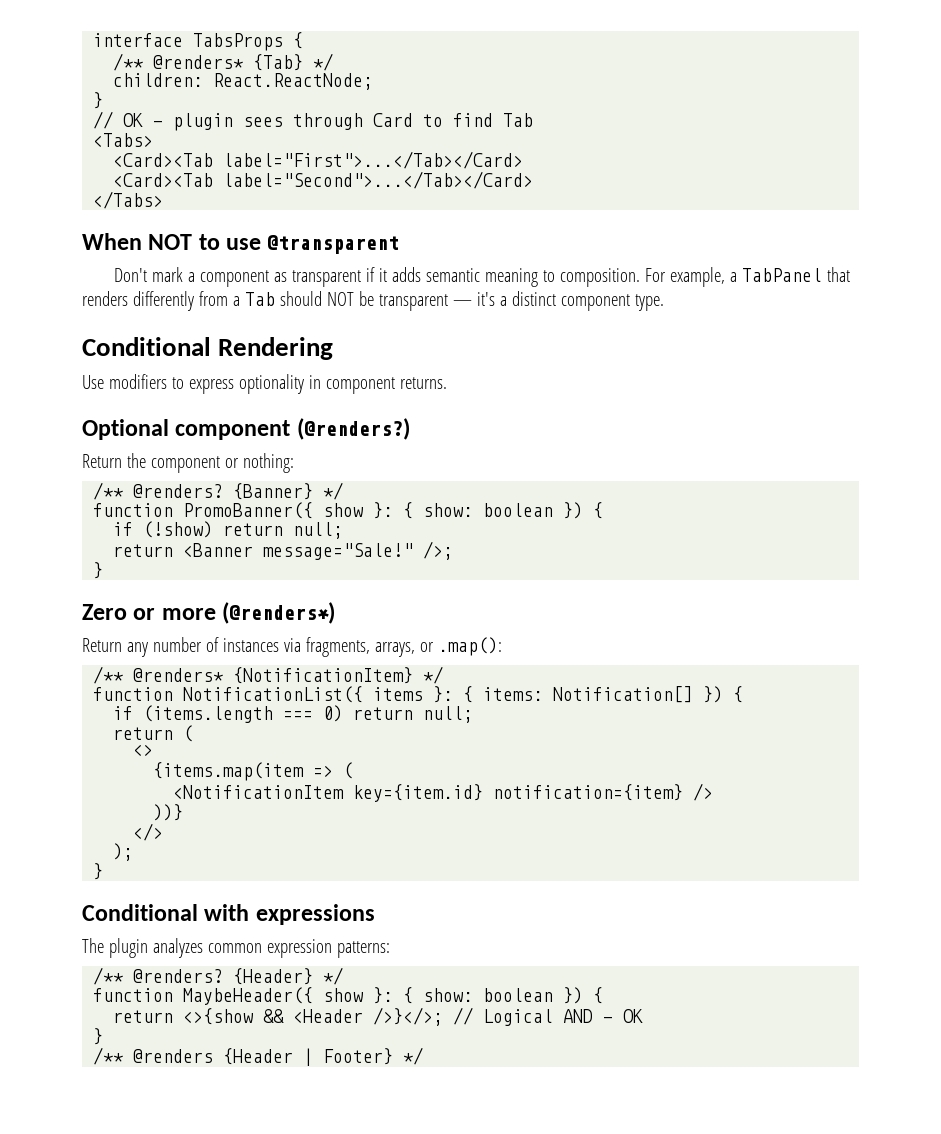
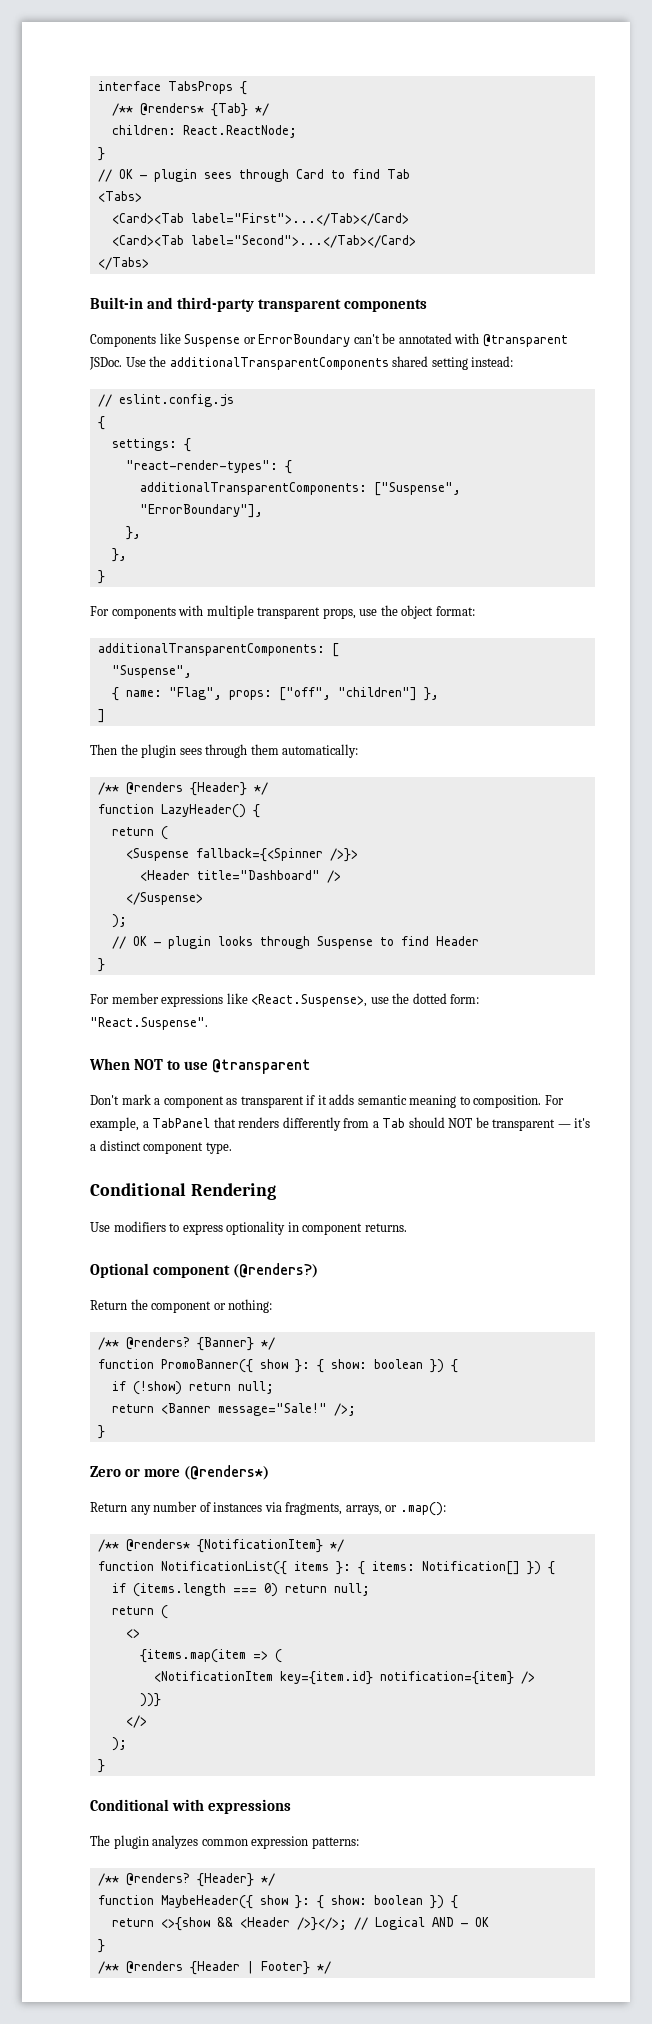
+ Built-in and third-party transparent components
+ Components like Suspense or ErrorBoundary can't be annotated with @transparent JSDoc. Use the additionalTransparentComponents shared setting instead:
+ // eslint.config.js
+ {
+ settings: {
+ "react-render-types": {
+ additionalTransparentComponents: ["Suspense", "ErrorBoundary"],
+ },
+ },
+ }
+ For components with multiple transparent props, use the object format:
+ additionalTransparentComponents: [
+ "Suspense",
+ { name: "Flag", props: ["off", "children"] },
+ ]
+ Then the plugin sees through them automatically:
+ /** @renders {Header} */
+ function LazyHeader() {
+ return (
+ <Suspense fallback={<Spinner />}>
+ <Header title="Dashboard" />
+ </Suspense>
+ );
+ // OK — plugin looks through Suspense to find Header
+ }
+ For member expressions like <React.Suspense>, use the dotted form: "React.Suspense".

